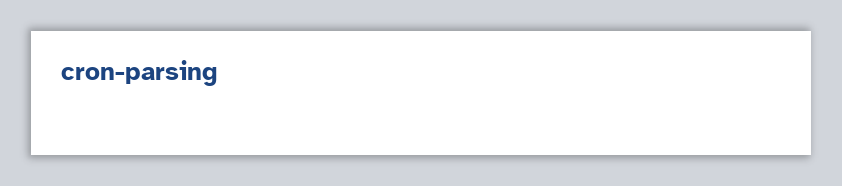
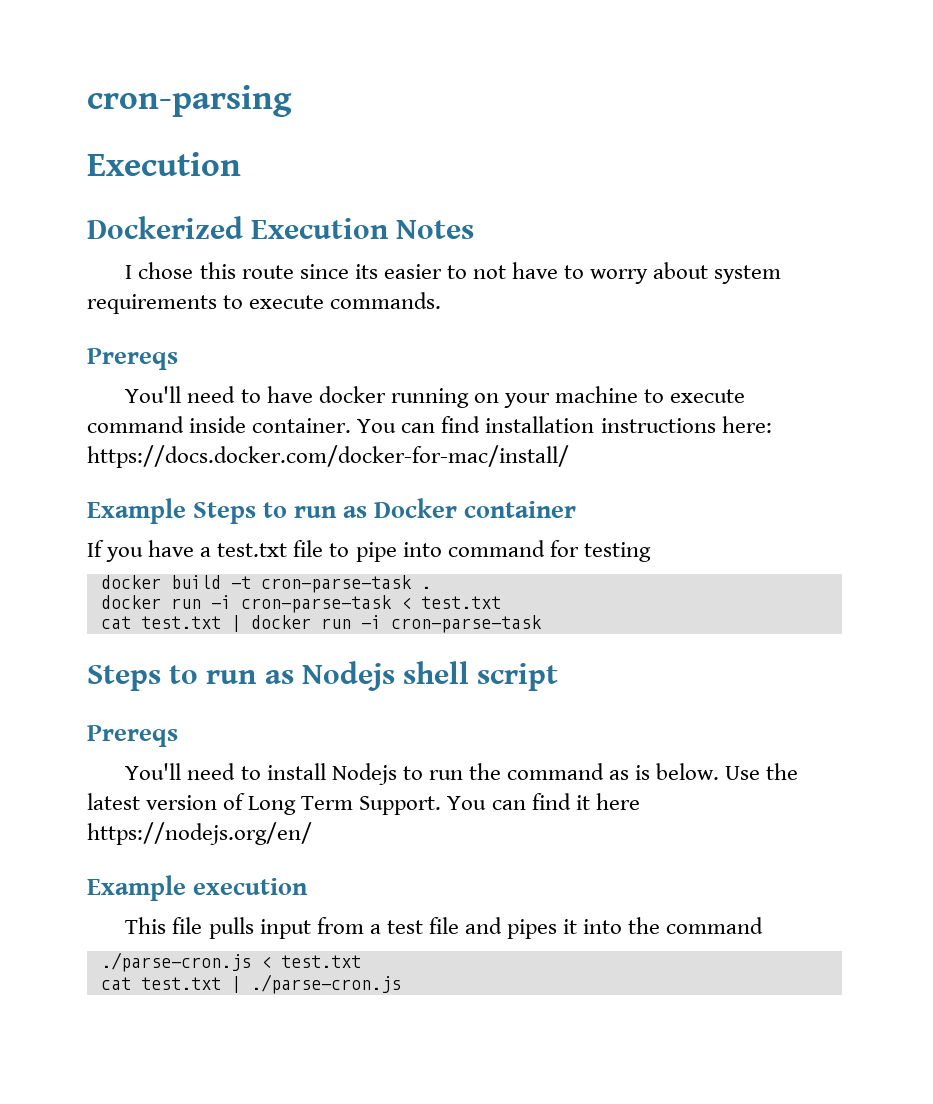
  cron-parsing
+ Execution
+ Dockerized Execution Notes
+ I chose this route since its easier to not have to worry about system requirements to execute commands.
+ Prereqs
+ You'll need to have docker running on your machine to execute command inside container. You can find installation instructions here: https://docs.docker.com/docker-for-mac/install/
+ Example Steps to run as Docker container
+ If you have a test.txt file to pipe into command for testing
+ docker build -t cron-parse-task .
+ docker run -i cron-parse-task < test.txt
+ cat test.txt | docker run -i cron-parse-task
+ Steps to run as Nodejs shell script
+ Prereqs
+ You'll need to install Nodejs to run the command as is below. Use the latest version of Long Term Support. You can find it here https://nodejs.org/en/
+ Example execution
+ This file pulls input from a test file and pipes it into the command
+ ./parse-cron.js < test.txt
+ cat test.txt | ./parse-cron.js

